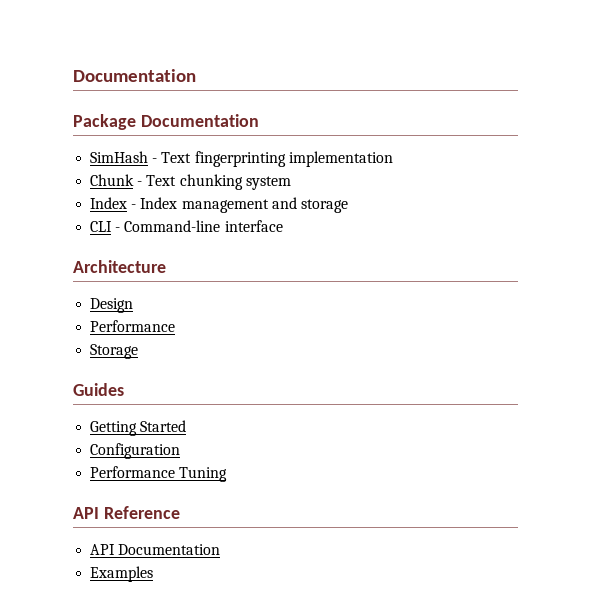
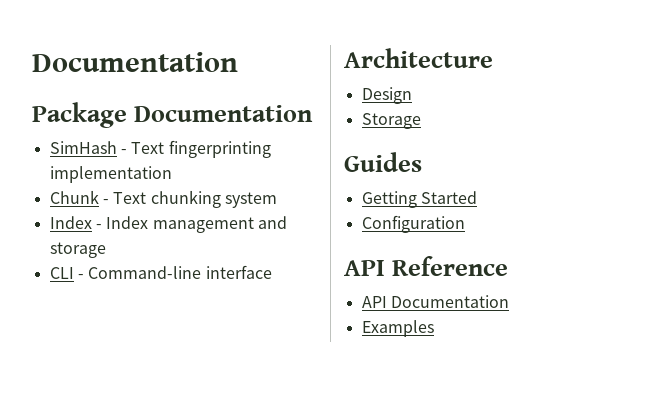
  Design
- Performance
- Performance Tuning

